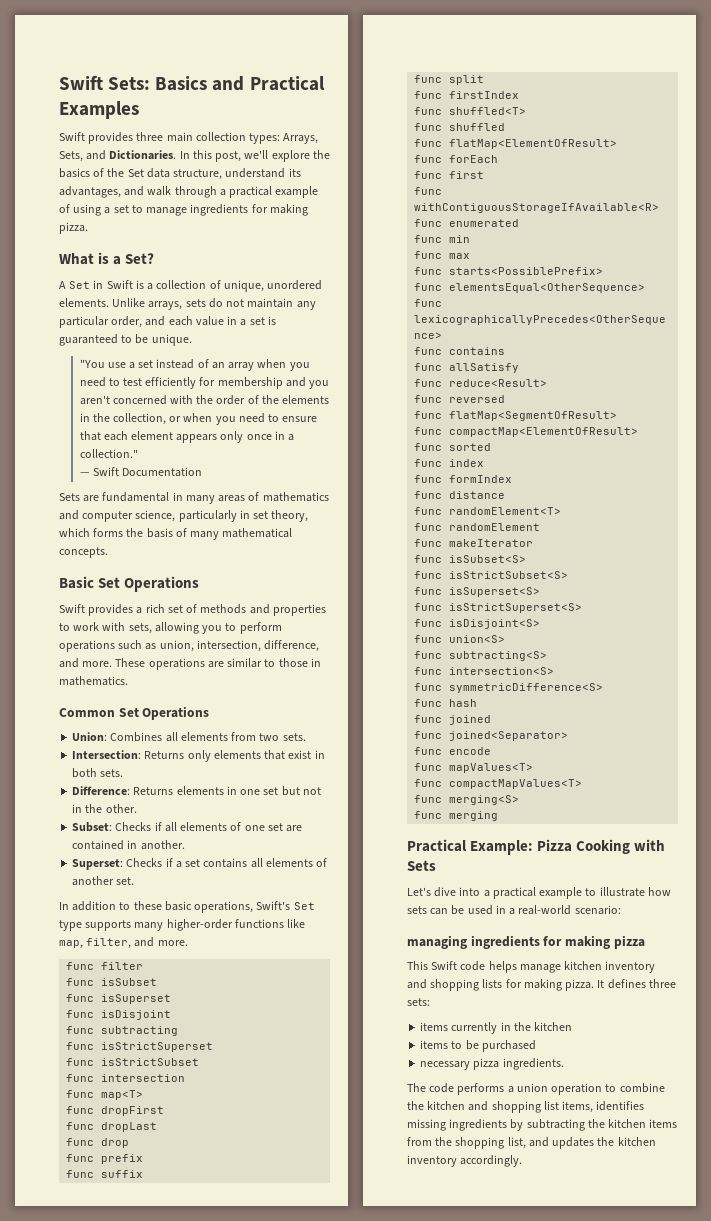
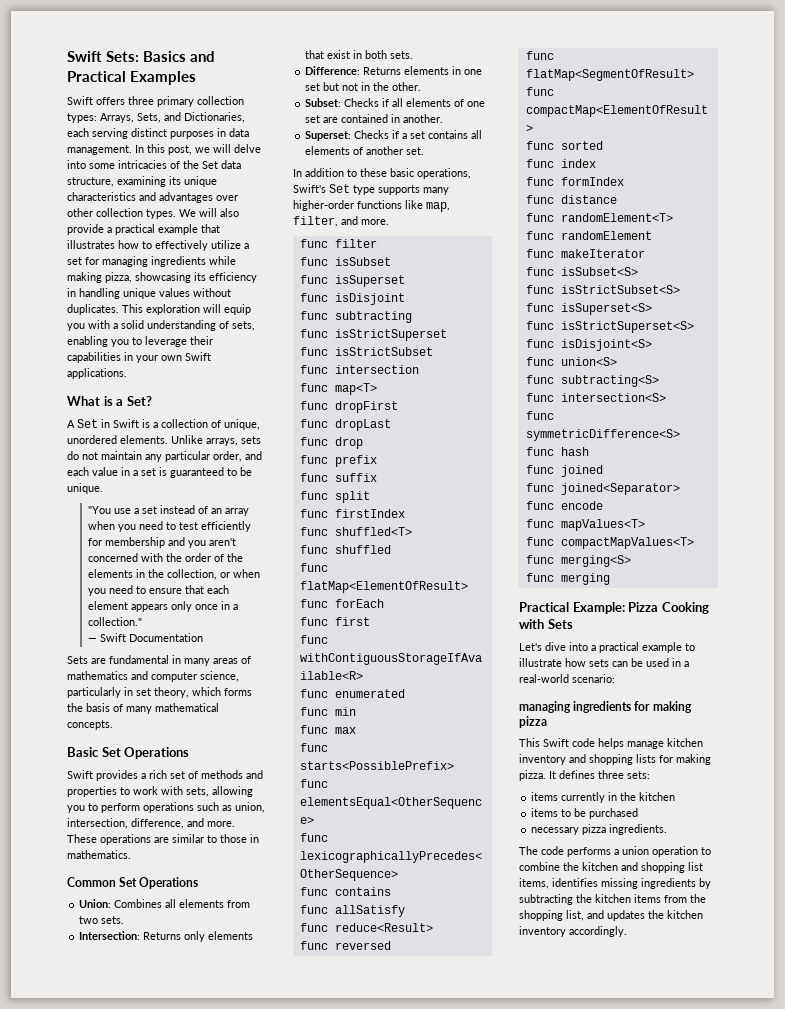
- Swift provides three main collection types: Arrays, Sets, and Dictionaries. In this post, we'll explore the basics of the Set data structure, understand its advantages, and walk through a practical example of using a set to manage ingredients for making pizza.
+ Swift offers three primary collection types: Arrays, Sets, and Dictionaries, each serving distinct purposes in data management. In this post, we will delve into some intricacies of the Set data structure, examining its unique characteristics and advantages over other collection types. We will also provide a practical example that illustrates how to effectively utilize a set for managing ingredients while making pizza, showcasing its efficiency in handling unique values without duplicates. This exploration will equip you with a solid understanding of sets, enabling you to leverage their capabilities in your own Swift applications.

